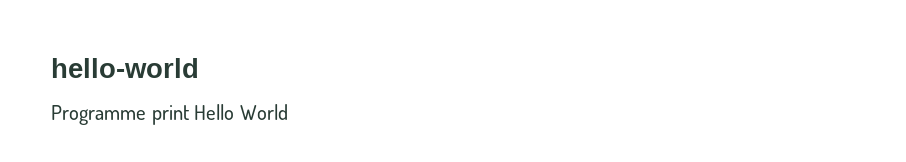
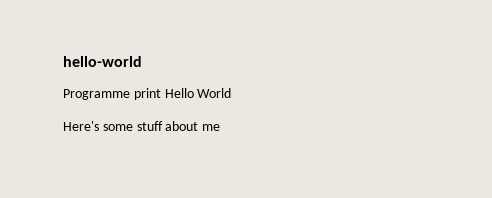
+ Here's some stuff about me

